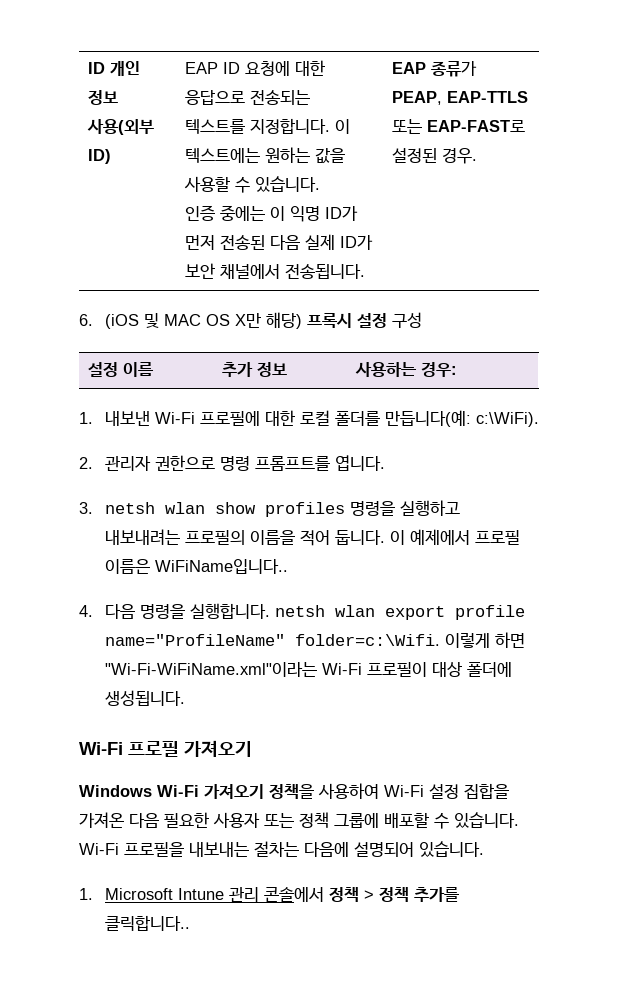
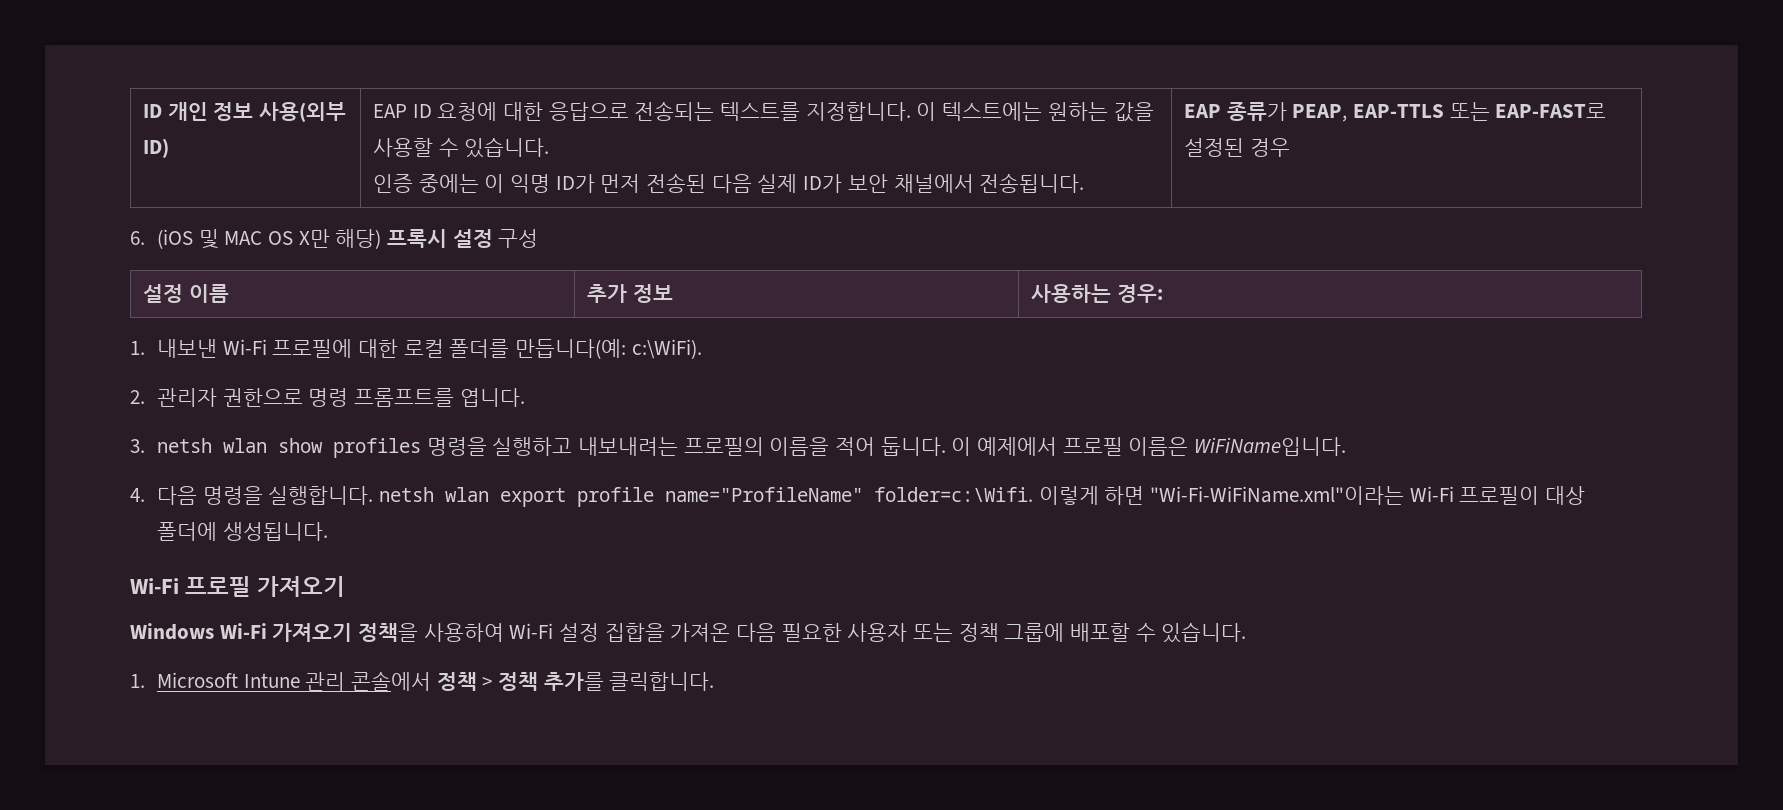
- EAP 종류가 PEAP, EAP-TTLS 또는 EAP-FAST로 설정된 경우.
+ EAP 종류가 PEAP, EAP-TTLS 또는 EAP-FAST로 설정된 경우
- 이 예제에서 프로필 이름은 WiFiName입니다..
+ 이 예제에서 프로필 이름은 WiFiName입니다.
- Wi-Fi 프로필을 내보내는 절차는 다음에 설명되어 있습니다.
- 1. Microsoft Intune 관리 콘솔에서 정책 > 정책 추가를 클릭합니다..
+ 1. Microsoft Intune 관리 콘솔에서 정책 > 정책 추가를 클릭합니다.

